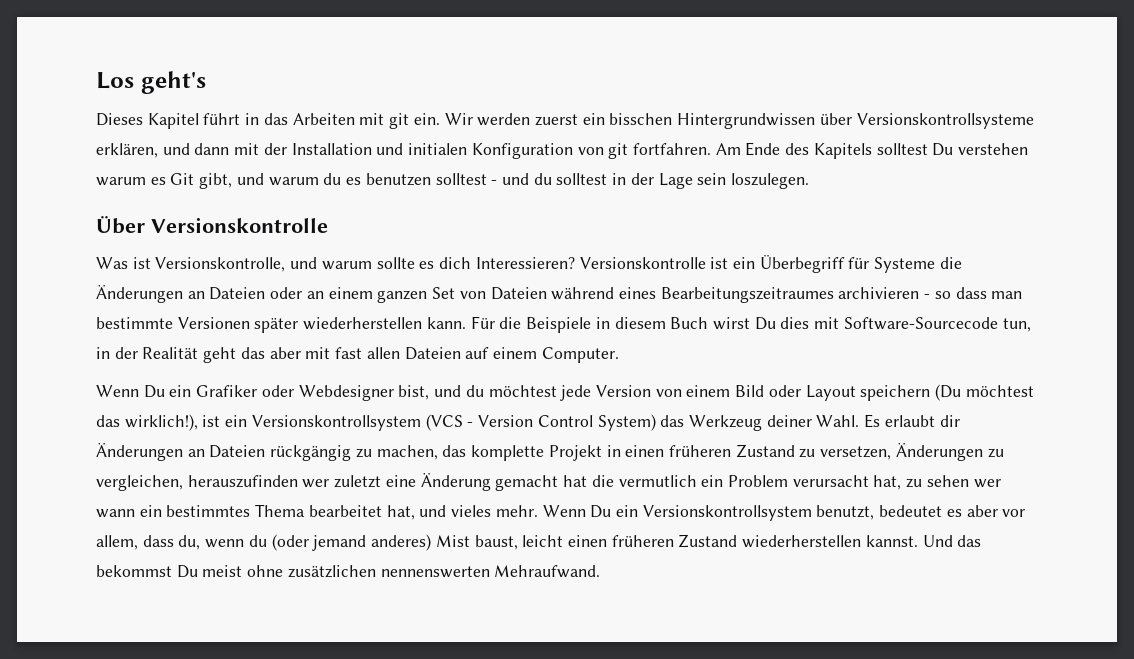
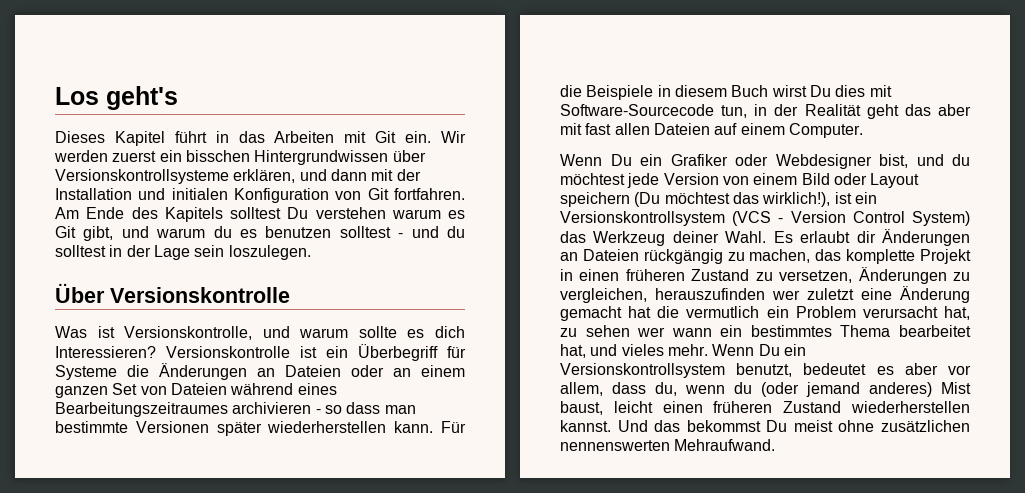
- Dieses Kapitel führt in das Arbeiten mit git ein.
+ Dieses Kapitel führt in das Arbeiten mit Git ein.
- Wir werden zuerst ein bisschen Hintergrundwissen über Versionskontrollsysteme erklären, und dann mit der Installation und initialen Konfiguration von git fortfahren.
+ Wir werden zuerst ein bisschen Hintergrundwissen über Versionskontrollsysteme erklären, und dann mit der Installation und initialen Konfiguration von Git fortfahren.

